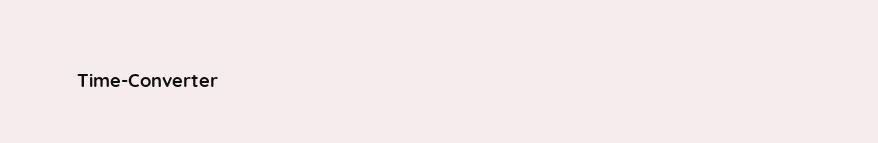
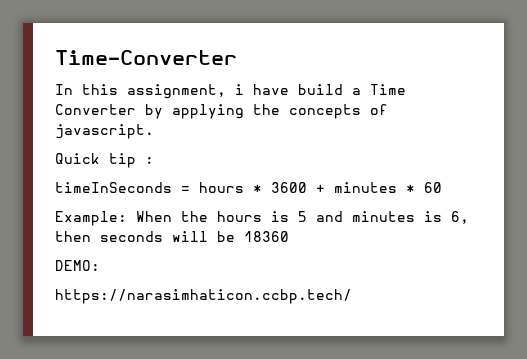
+ In this assignment, i have build a Time Converter by applying the concepts of javascript.
+ Quick tip :
+ timeInSeconds = hours * 3600 + minutes * 60
+ Example: When the hours is 5 and minutes is 6, then seconds will be 18360
+ DEMO:
+ https://narasimhaticon.ccbp.tech/

